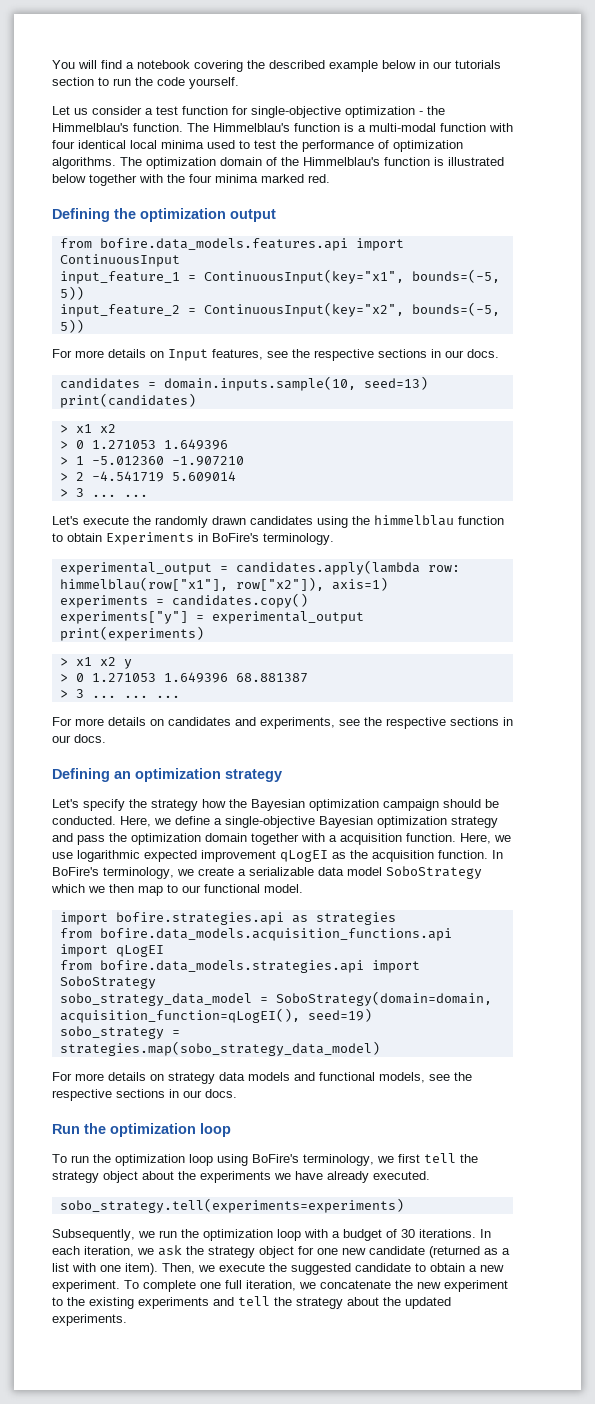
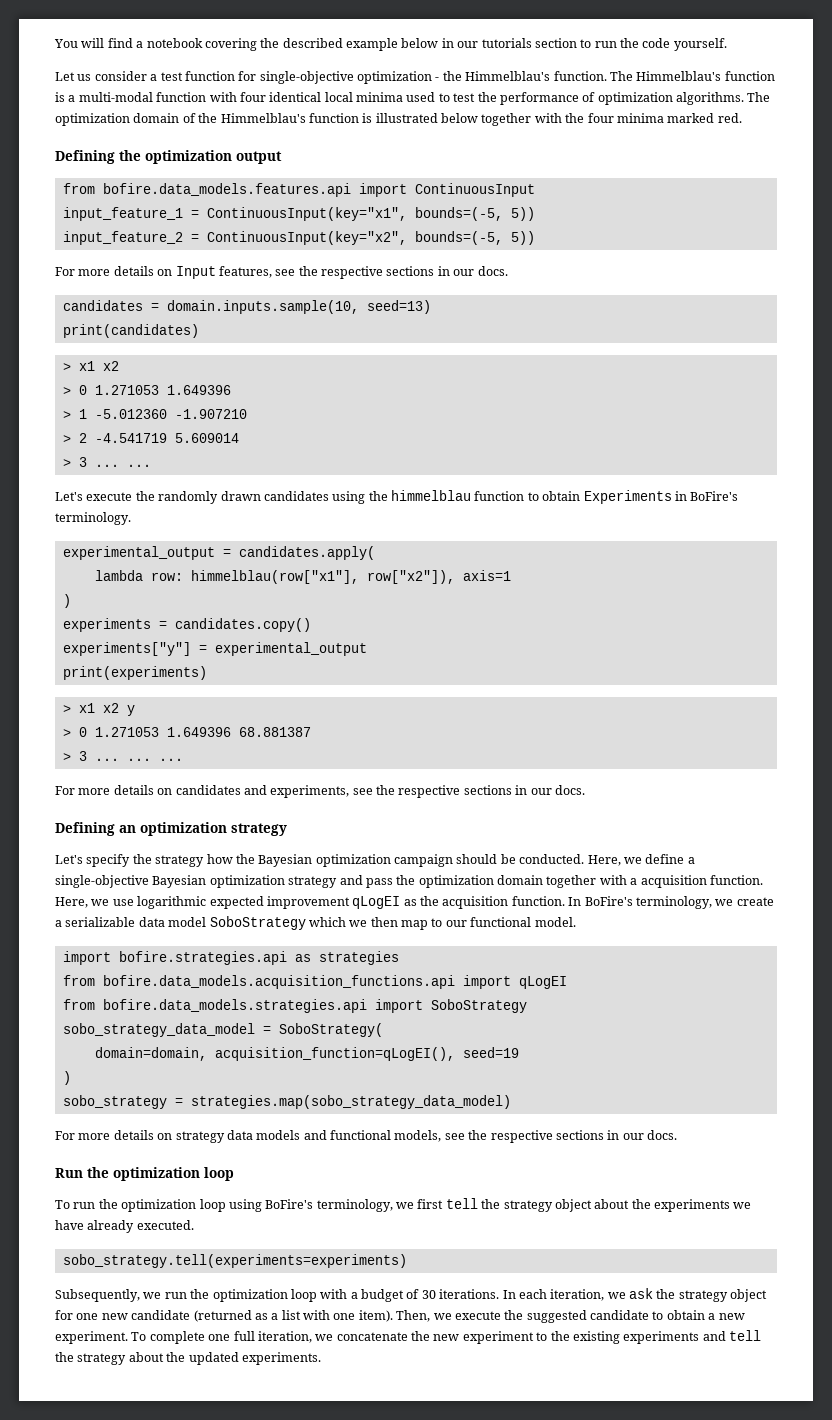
- experimental_output = candidates.apply(lambda row: himmelblau(row["x1"], row["x2"]), axis=1)
+ experimental_output = candidates.apply(
+ lambda row: himmelblau(row["x1"], row["x2"]), axis=1
+ )
- sobo_strategy_data_model = SoboStrategy(domain=domain, acquisition_function=qLogEI(), seed=19)
+ sobo_strategy_data_model = SoboStrategy(
+ domain=domain, acquisition_function=qLogEI(), seed=19
+ )

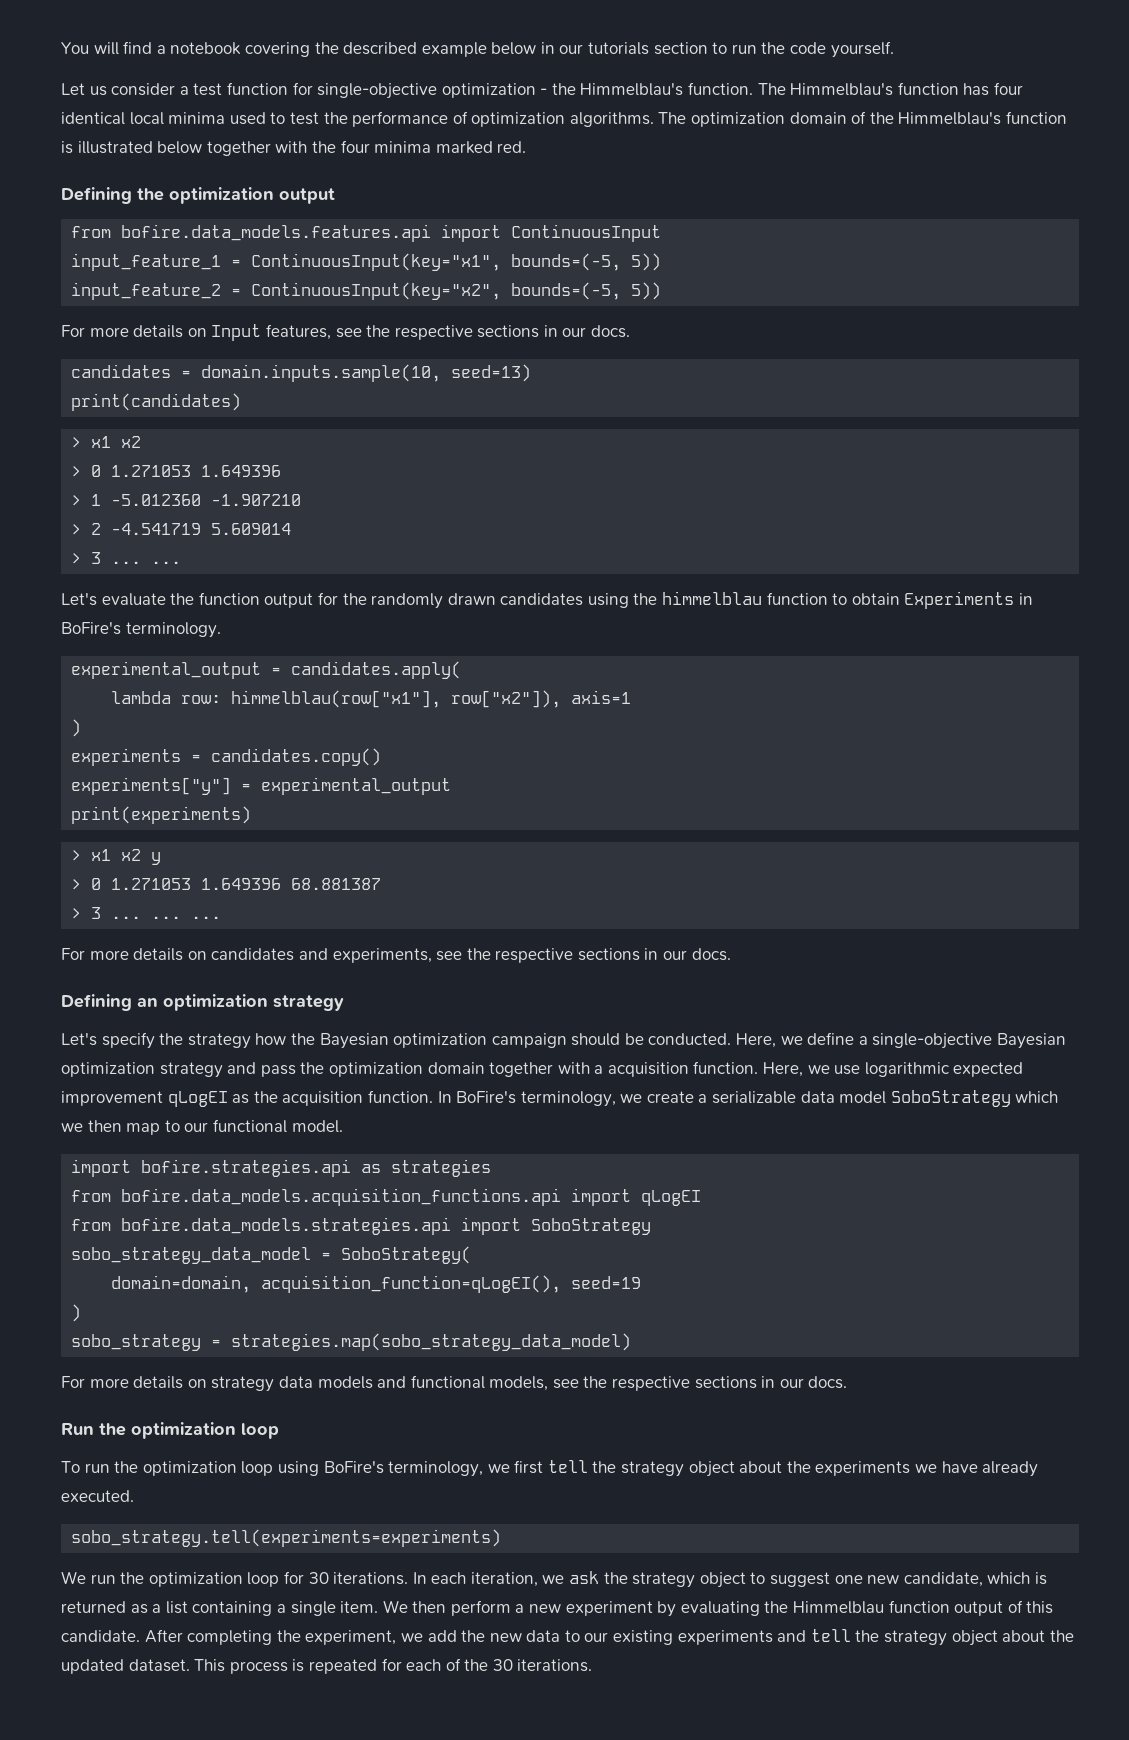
- The Himmelblau's function is a multi-modal function with four identical local minima used to test the performance of optimization algorithms.
+ The Himmelblau's function has four identical local minima used to test the performance of optimization algorithms.
- Let's execute the randomly drawn candidates using the himmelblau function to obtain Experiments in BoFire's terminology.
+ Let's evaluate the function output for the randomly drawn candidates using the himmelblau function to obtain Experiments in BoFire's terminology.
- Subsequently, we run the optimization loop with a budget of 30 iterations.
+ We run the optimization loop for 30 iterations.
- In each iteration, we ask the strategy object for one new candidate (returned as a list with one item). Then, we execute the suggested candidate to obtain a new experiment. To complete one full iteration, we concatenate the new experiment to the existing experiments and tell the strategy about the updated experiments.
+ In each iteration, we ask the strategy object to suggest one new candidate, which is returned as a list containing a single item. We then perform a new experiment by evaluating the Himmelblau function output of this candidate. After completing the experiment, we add the new data to our existing experiments and tell the strategy object about the updated dataset. This process is repeated for each of the 30 iterations.

